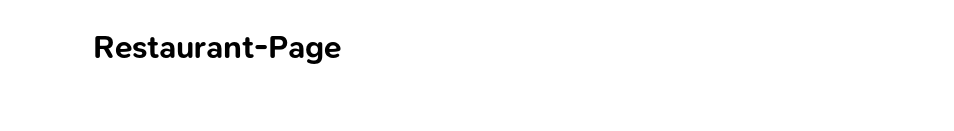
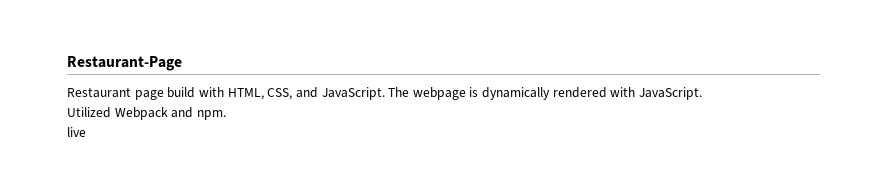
+ Restaurant page build with HTML, CSS, and JavaScript. The webpage is dynamically rendered with JavaScript.
+ Utilized Webpack and npm.
+ live

